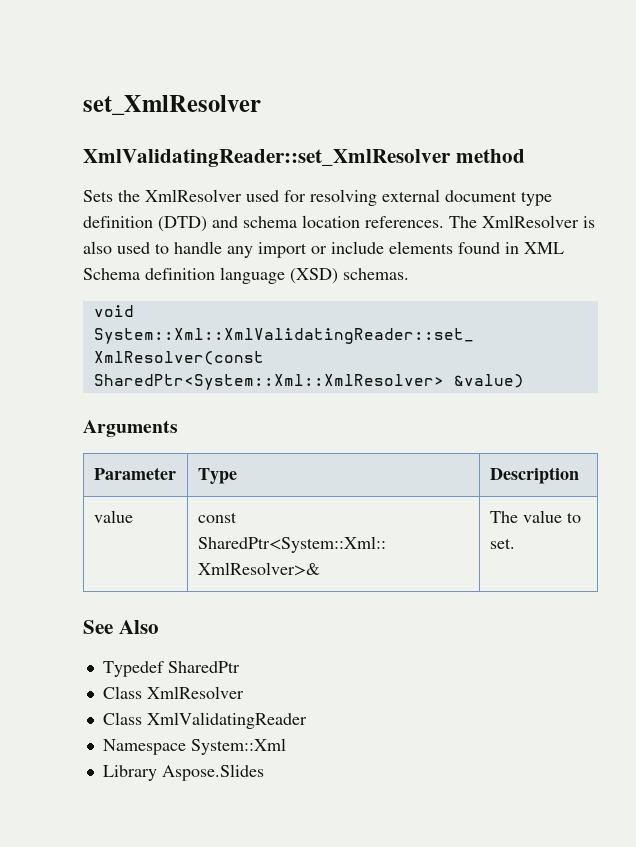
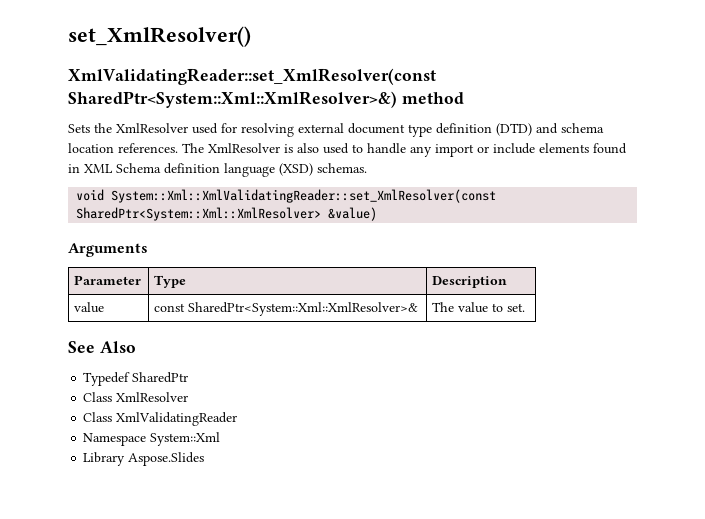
- set_XmlResolver
- XmlValidatingReader::set_XmlResolver method
+ set_XmlResolver()
+ XmlValidatingReader::set_XmlResolver(const SharedPtr<System::Xml::XmlResolver>&) method

